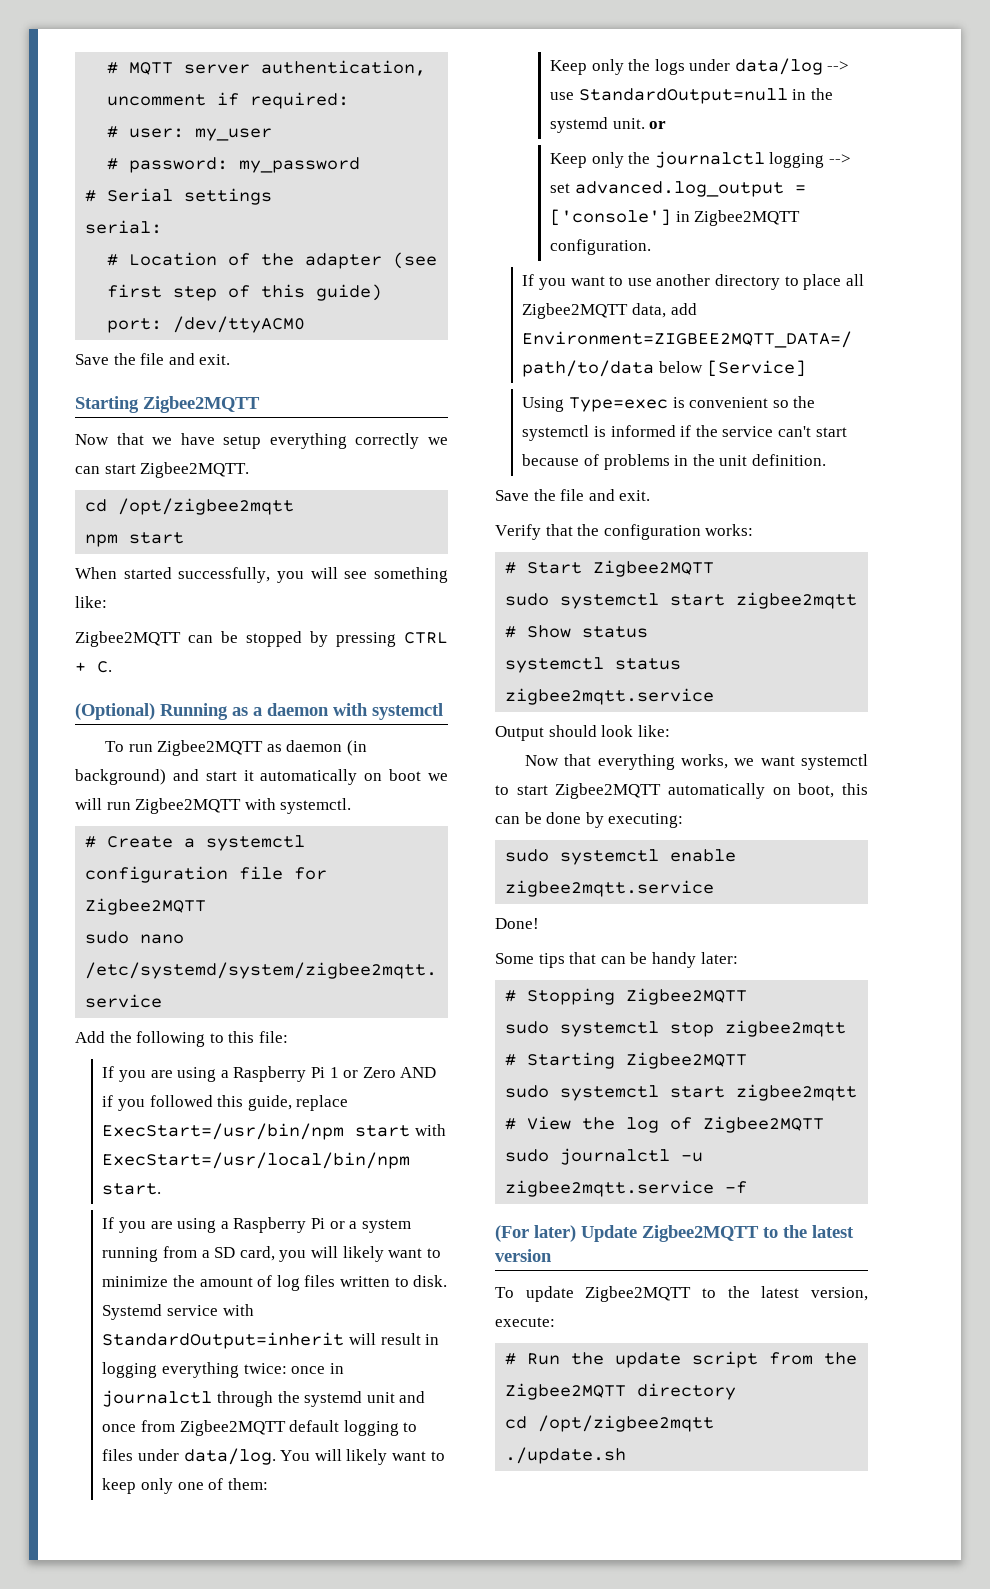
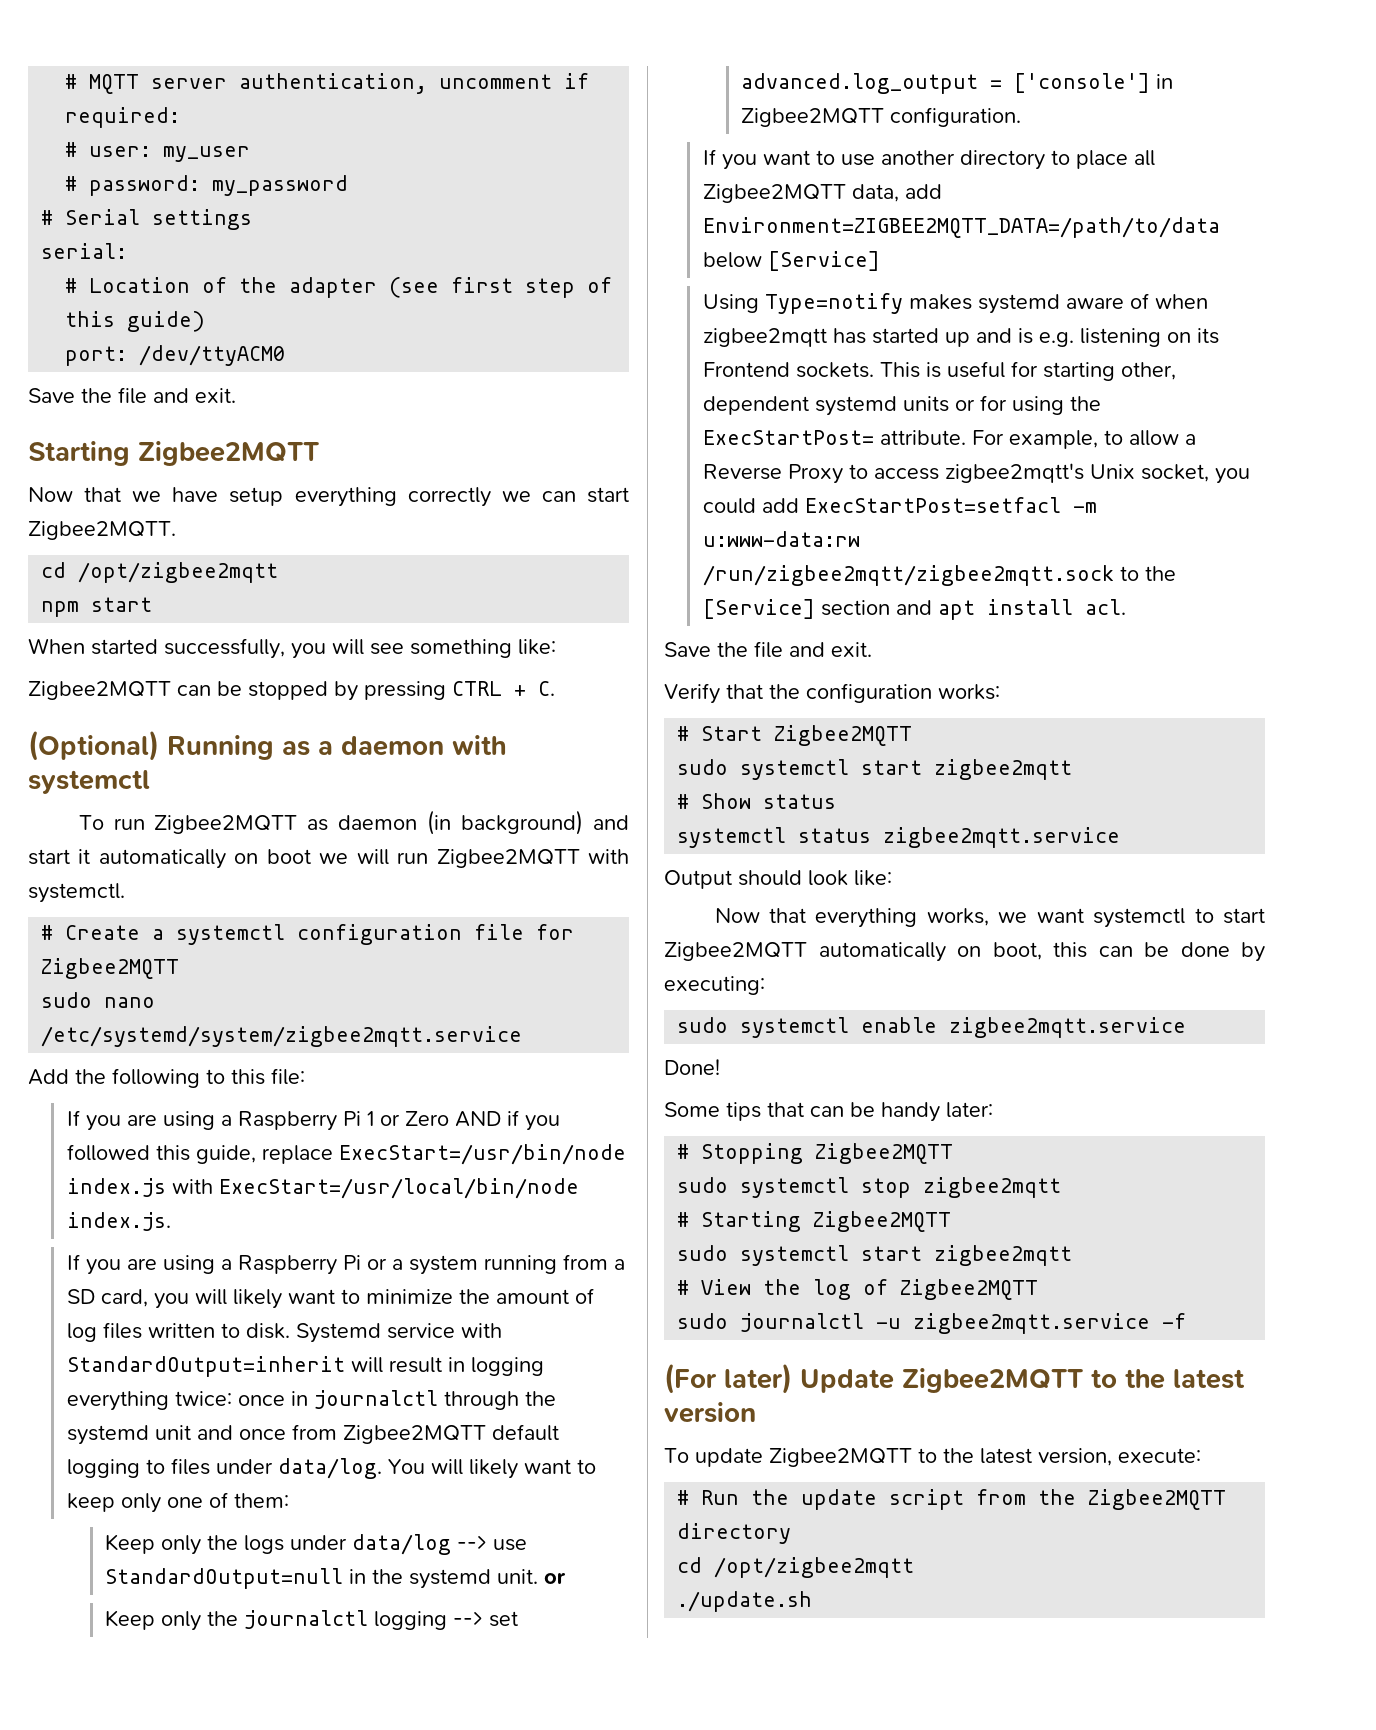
- If you are using a Raspberry Pi 1 or Zero AND if you followed this guide, replace ExecStart=/usr/bin/npm start with ExecStart=/usr/local/bin/npm start.
+ If you are using a Raspberry Pi 1 or Zero AND if you followed this guide, replace ExecStart=/usr/bin/node index.js with ExecStart=/usr/local/bin/node index.js.
- Using Type=exec is convenient so the systemctl is informed if the service can't start because of problems in the unit definition.
+ Using Type=notify makes systemd aware of when zigbee2mqtt has started up and is e.g. listening on its Frontend sockets. This is useful for starting other, dependent systemd units or for using the ExecStartPost= attribute. For example, to allow a Reverse Proxy to access zigbee2mqtt's Unix socket, you could add ExecStartPost=setfacl -m u:www-data:rw /run/zigbee2mqtt/zigbee2mqtt.sock to the [Service] section and apt install acl.

